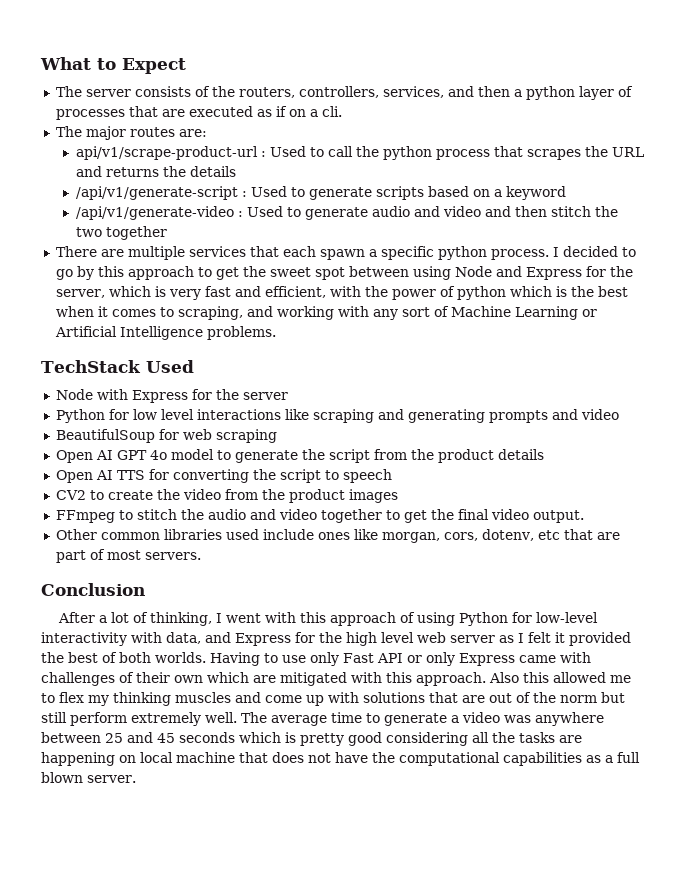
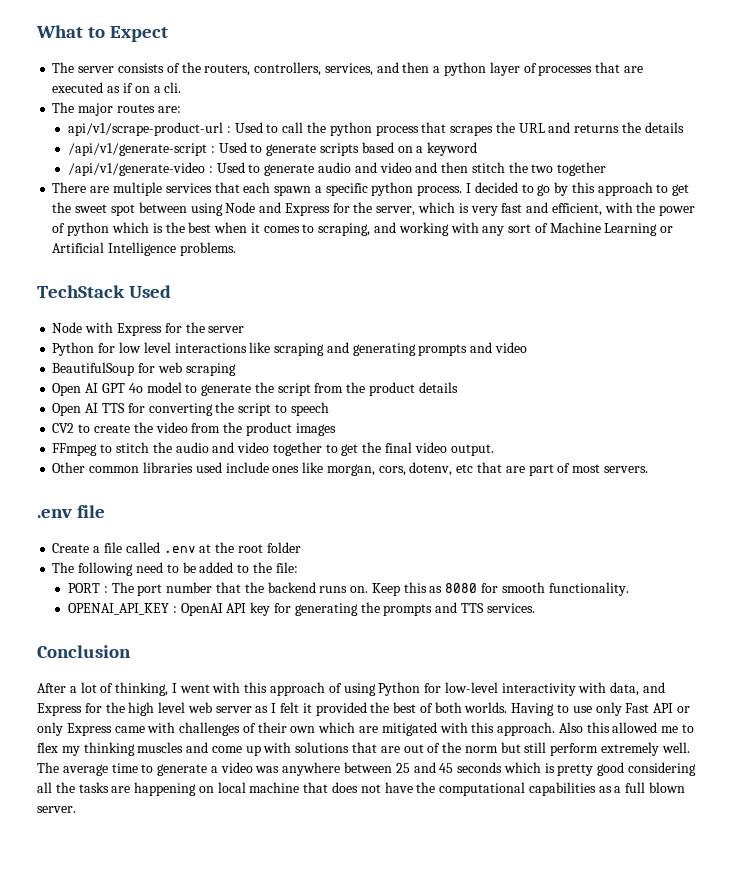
+ .env file
+ Create a file called .env at the root folder
+ The following need to be added to the file:
+ PORT : The port number that the backend runs on. Keep this as 8080 for smooth functionality.
+ OPENAI_API_KEY : OpenAI API key for generating the prompts and TTS services.

